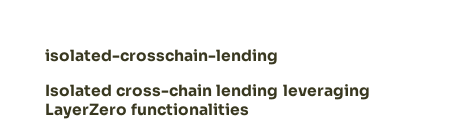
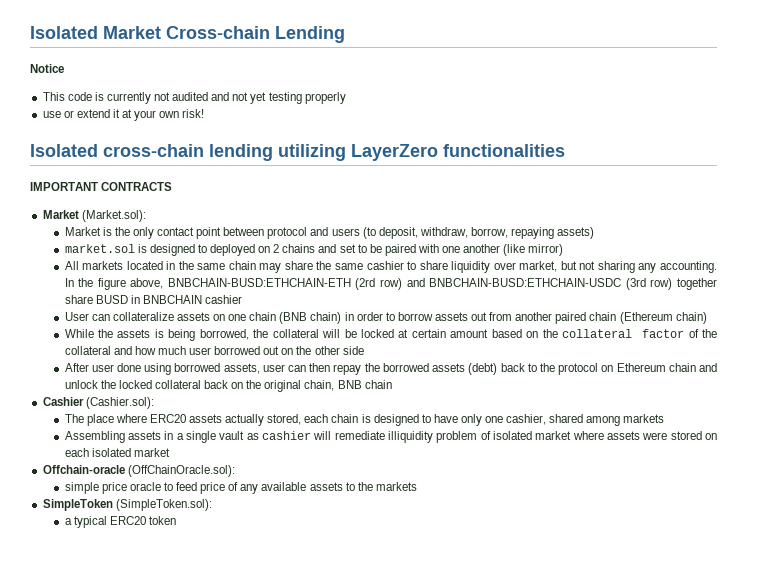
- isolated-crosschain-lending
+ Isolated Market Cross-chain Lending
+ Notice
+ This code is currently not audited and not yet testing properly
+ use or extend it at your own risk!
- Isolated cross-chain lending leveraging LayerZero functionalities
+ Isolated cross-chain lending utilizing LayerZero functionalities
+ IMPORTANT CONTRACTS
+ Market (Market.sol):
+ Market is the only contact point between protocol and users (to deposit, withdraw, borrow, repaying assets)
+ market.sol is designed to deployed on 2 chains and set to be paired with one another (like mirror)
+ All markets located in the same chain may share the same cashier to share liquidity over market, but not sharing any accounting. In the figure above, BNBCHAIN-BUSD:ETHCHAIN-ETH (2rd row) and BNBCHAIN-BUSD:ETHCHAIN-USDC (3rd row) together share BUSD in BNBCHAIN cashier
+ User can collateralize assets on one chain (BNB chain) in order to borrow assets out from another paired chain (Ethereum chain)
+ While the assets is being borrowed, the collateral will be locked at certain amount based on the collateral factor of the collateral and how much user borrowed out on the other side
+ After user done using borrowed assets, user can then repay the borrowed assets (debt) back to the protocol on Ethereum chain and unlock the locked collateral back on the original chain, BNB chain
+ Cashier (Cashier.sol):
+ The place where ERC20 assets actually stored, each chain is designed to have only one cashier, shared among markets
+ Assembling assets in a single vault as cashier will remediate illiquidity problem of isolated market where assets were stored on each isolated market
+ Offchain-oracle (OffChainOracle.sol):
+ simple price oracle to feed price of any available assets to the markets
+ SimpleToken (SimpleToken.sol):
+ a typical ERC20 token

